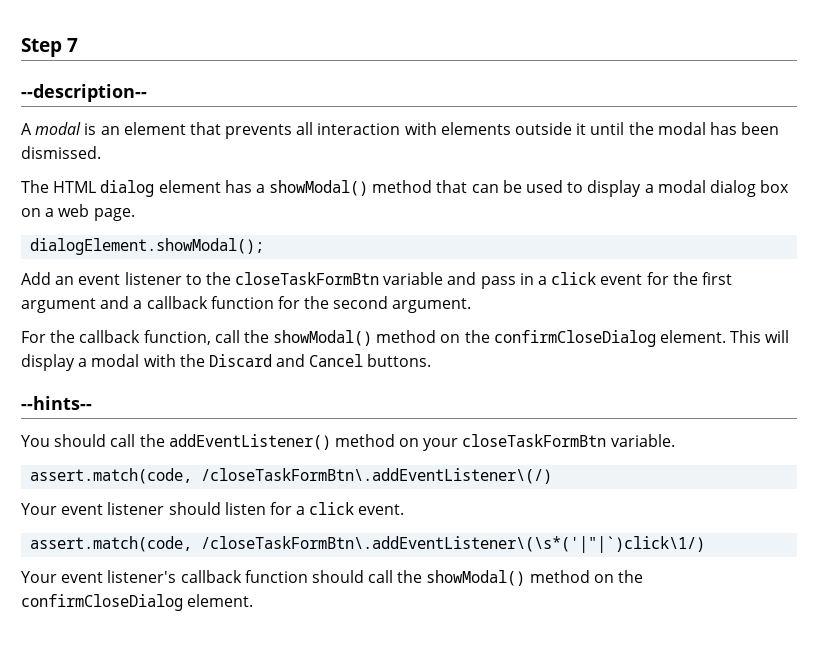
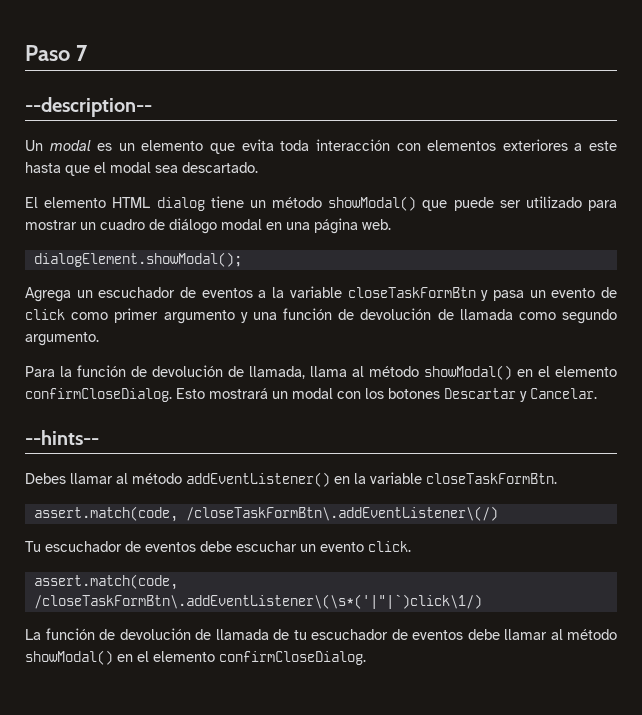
- Step 7
+ Paso 7
- A modal is an element that prevents all interaction with elements outside it until the modal has been dismissed.
- The HTML dialog element has a showModal() method that can be used to display a modal dialog box on a web page.
+ Un modal es un elemento que evita toda interacción con elementos exteriores a este hasta que el modal sea descartado.
+ El elemento HTML dialog tiene un método showModal() que puede ser utilizado para mostrar un cuadro de diálogo modal en una página web.
  dialogElement.showModal();
- Add an event listener to the closeTaskFormBtn variable and pass in a click event for the first argument and a callback function for the second argument.
- For the callback function, call the showModal() method on the confirmCloseDialog element. This will display a modal with the Discard and Cancel buttons.
+ Agrega un escuchador de eventos a la variable closeTaskFormBtn y pasa un evento de click como primer argumento y una función de devolución de llamada como segundo argumento.
+ Para la función de devolución de llamada, llama al método showModal() en el elemento confirmCloseDialog. Esto mostrará un modal con los botones Descartar y Cancelar.
  --hints--
- You should call the addEventListener() method on your closeTaskFormBtn variable.
+ Debes llamar al método addEventListener() en la variable closeTaskFormBtn.
  assert.match(code, /closeTaskFormBtn\.addEventListener\(/)
- Your event listener should listen for a click event.
+ Tu escuchador de eventos debe escuchar un evento click.
  assert.match(code, /closeTaskFormBtn\.addEventListener\(\s*('|"|`)click\1/)
- Your event listener's callback function should call the showModal() method on the confirmCloseDialog element.
+ La función de devolución de llamada de tu escuchador de eventos debe llamar al método showModal() en el elemento confirmCloseDialog.

